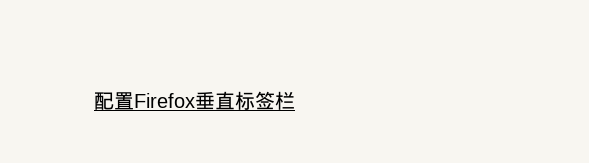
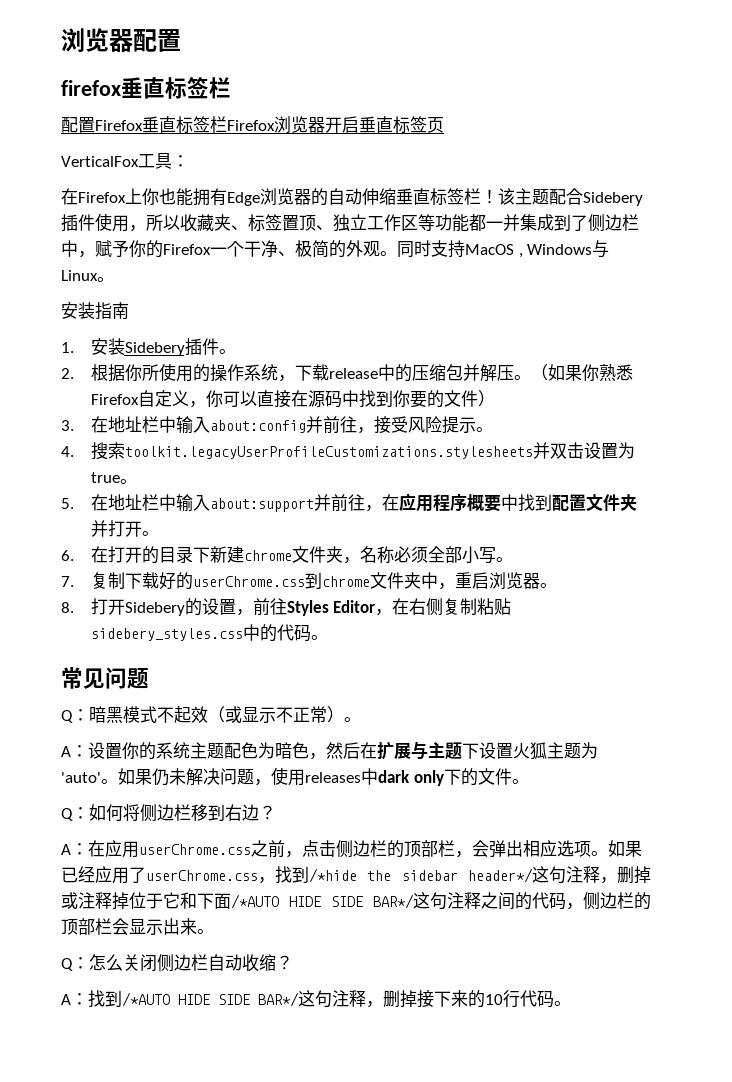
+ 浏览器配置
+ firefox垂直标签栏
- 配置Firefox垂直标签栏
+ 配置Firefox垂直标签栏Firefox浏览器开启垂直标签页
+ VerticalFox工具：
+ 在Firefox上你也能拥有Edge浏览器的自动伸缩垂直标签栏！该主题配合Sidebery插件使用，所以收藏夹、标签置顶、独立工作区等功能都一并集成到了侧边栏中，赋予你的Firefox一个干净、极简的外观。同时支持MacOS , Windows与Linux。
+ 安装指南
+ 1.安装Sidebery插件。
+ 2.根据你所使用的操作系统，下载release中的压缩包并解压。（如果你熟悉Firefox自定义，你可以直接在源码中找到你要的文件）
+ 3.在地址栏中输入about:config并前往，接受风险提示。
+ 4.搜索toolkit.legacyUserProfileCustomizations.stylesheets并双击设置为true。
+ 5.在地址栏中输入about:support并前往，在应用程序概要中找到配置文件夹并打开。
+ 6.在打开的目录下新建chrome文件夹，名称必须全部小写。
+ 7.复制下载好的userChrome.css到chrome文件夹中，重启浏览器。
+ 8.打开Sidebery的设置，前往Styles Editor，在右侧复制粘贴sidebery_styles.css中的代码。
+ 常见问题
+ Q：暗黑模式不起效（或显示不正常）。
+ A：设置你的系统主题配色为暗色，然后在扩展与主题下设置火狐主题为'auto'。如果仍未解决问题，使用releases中dark only下的文件。
+ Q：如何将侧边栏移到右边？
+ A：在应用userChrome.css之前，点击侧边栏的顶部栏，会弹出相应选项。如果已经应用了userChrome.css，找到/*hide the sidebar header*/这句注释，删掉或注释掉位于它和下面/*AUTO HIDE SIDE BAR*/这句注释之间的代码，侧边栏的顶部栏会显示出来。
+ Q：怎么关闭侧边栏自动收缩？
+ A：找到/*AUTO HIDE SIDE BAR*/这句注释，删掉接下来的10行代码。

